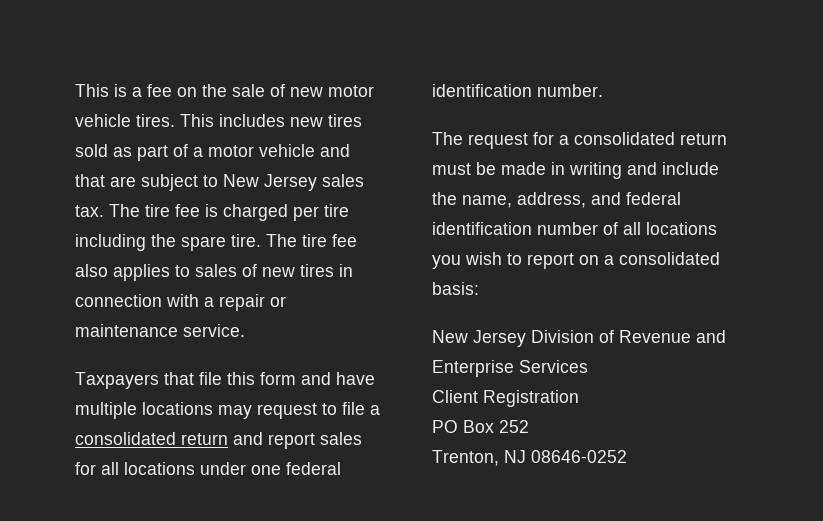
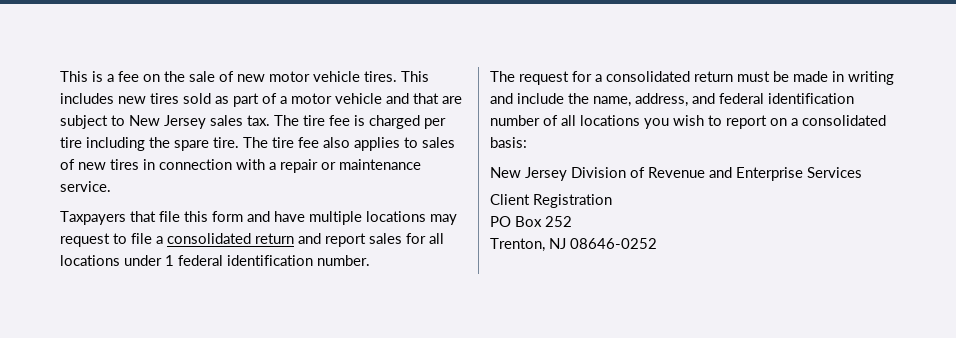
- Taxpayers that file this form and have multiple locations may request to file a consolidated return and report sales for all locations under one federal identification number.
+ Taxpayers that file this form and have multiple locations may request to file a consolidated return and report sales for all locations under 1 federal identification number.

